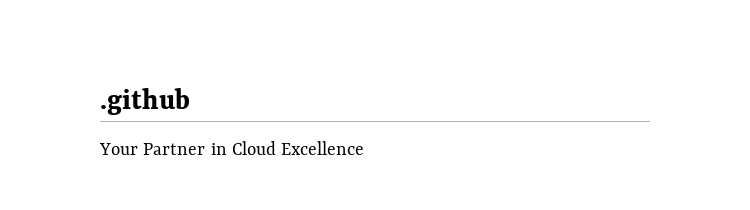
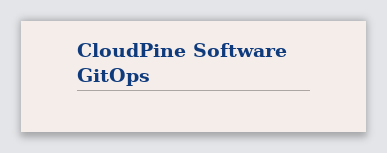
- .github
- Your Partner in Cloud Excellence
+ CloudPine Software GitOps

